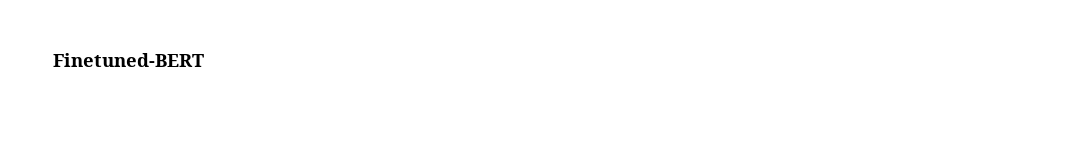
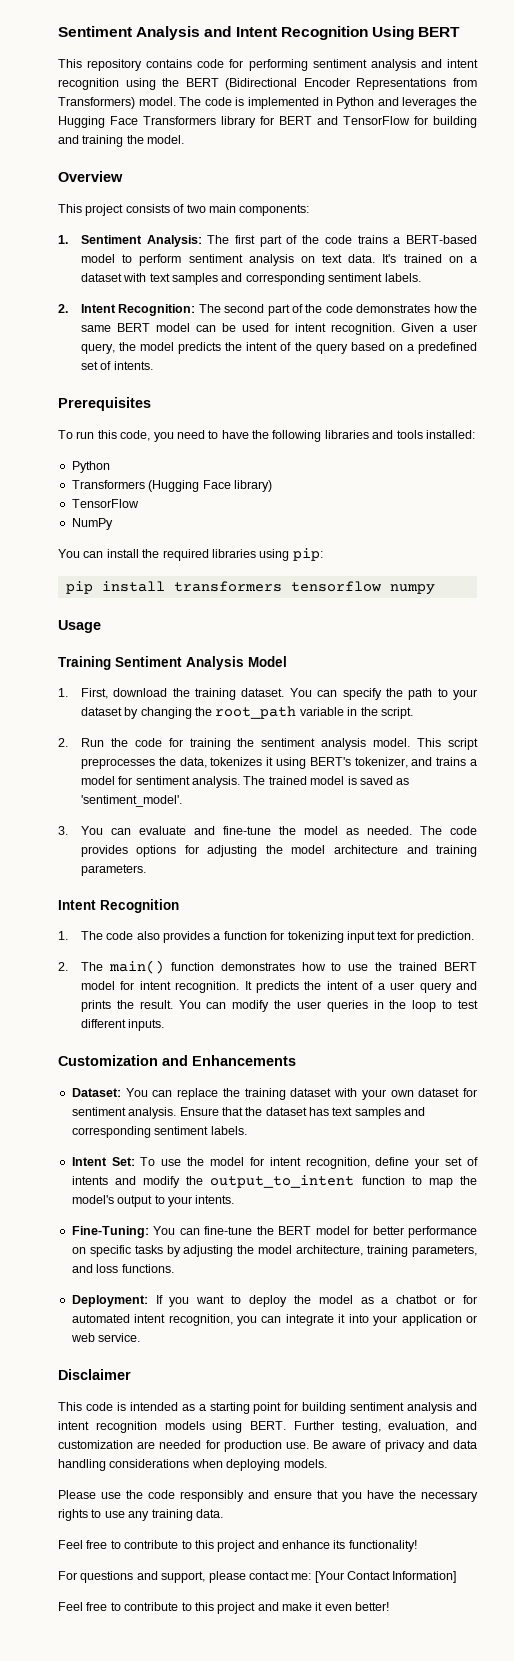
- Finetuned-BERT
+ Sentiment Analysis and Intent Recognition Using BERT
+ This repository contains code for performing sentiment analysis and intent recognition using the BERT (Bidirectional Encoder Representations from Transformers) model. The code is implemented in Python and leverages the Hugging Face Transformers library for BERT and TensorFlow for building and training the model.
+ Overview
+ This project consists of two main components:
+ 1. Sentiment Analysis: The first part of the code trains a BERT-based model to perform sentiment analysis on text data. It's trained on a dataset with text samples and corresponding sentiment labels.
+ 2. Intent Recognition: The second part of the code demonstrates how the same BERT model can be used for intent recognition. Given a user query, the model predicts the intent of the query based on a predefined set of intents.
+ Prerequisites
+ To run this code, you need to have the following libraries and tools installed:
+ Python
+ Transformers (Hugging Face library)
+ TensorFlow
+ NumPy
+ You can install the required libraries using pip:
+ pip install transformers tensorflow numpy
+ Usage
+ Training Sentiment Analysis Model
+ 1. First, download the training dataset. You can specify the path to your dataset by changing the root_path variable in the script.
+ 2. Run the code for training the sentiment analysis model. This script preprocesses the data, tokenizes it using BERT's tokenizer, and trains a model for sentiment analysis. The trained model is saved as 'sentiment_model'.
+ 3. You can evaluate and fine-tune the model as needed. The code provides options for adjusting the model architecture and training parameters.
+ Intent Recognition
+ 1. The code also provides a function for tokenizing input text for prediction.
+ 2. The main() function demonstrates how to use the trained BERT model for intent recognition. It predicts the intent of a user query and prints the result. You can modify the user queries in the loop to test different inputs.
+ Customization and Enhancements
+ Dataset: You can replace the training dataset with your own dataset for sentiment analysis. Ensure that the dataset has text samples and corresponding sentiment labels.
+ Intent Set: To use the model for intent recognition, define your set of intents and modify the output_to_intent function to map the model's output to your intents.
+ Fine-Tuning: You can fine-tune the BERT model for better performance on specific tasks by adjusting the model architecture, training parameters, and loss functions.
+ Deployment: If you want to deploy the model as a chatbot or for automated intent recognition, you can integrate it into your application or web service.
+ Disclaimer
+ This code is intended as a starting point for building sentiment analysis and intent recognition models using BERT. Further testing, evaluation, and customization are needed for production use. Be aware of privacy and data handling considerations when deploying models.
+ Please use the code responsibly and ensure that you have the necessary rights to use any training data.
+ Feel free to contribute to this project and enhance its functionality!
+ For questions and support, please contact me: [Your Contact Information]
+ Feel free to contribute to this project and make it even better!

